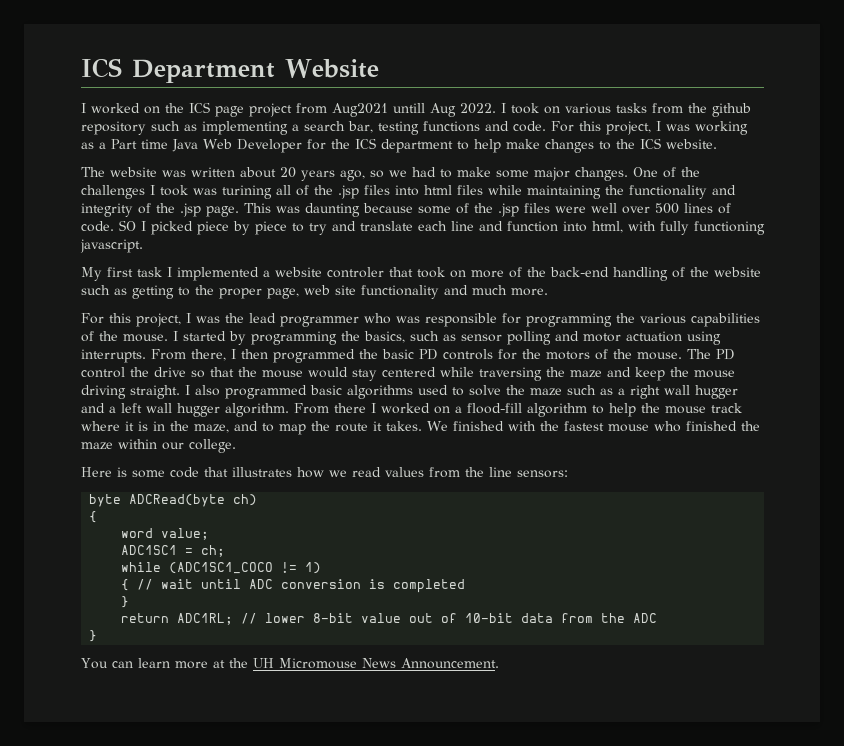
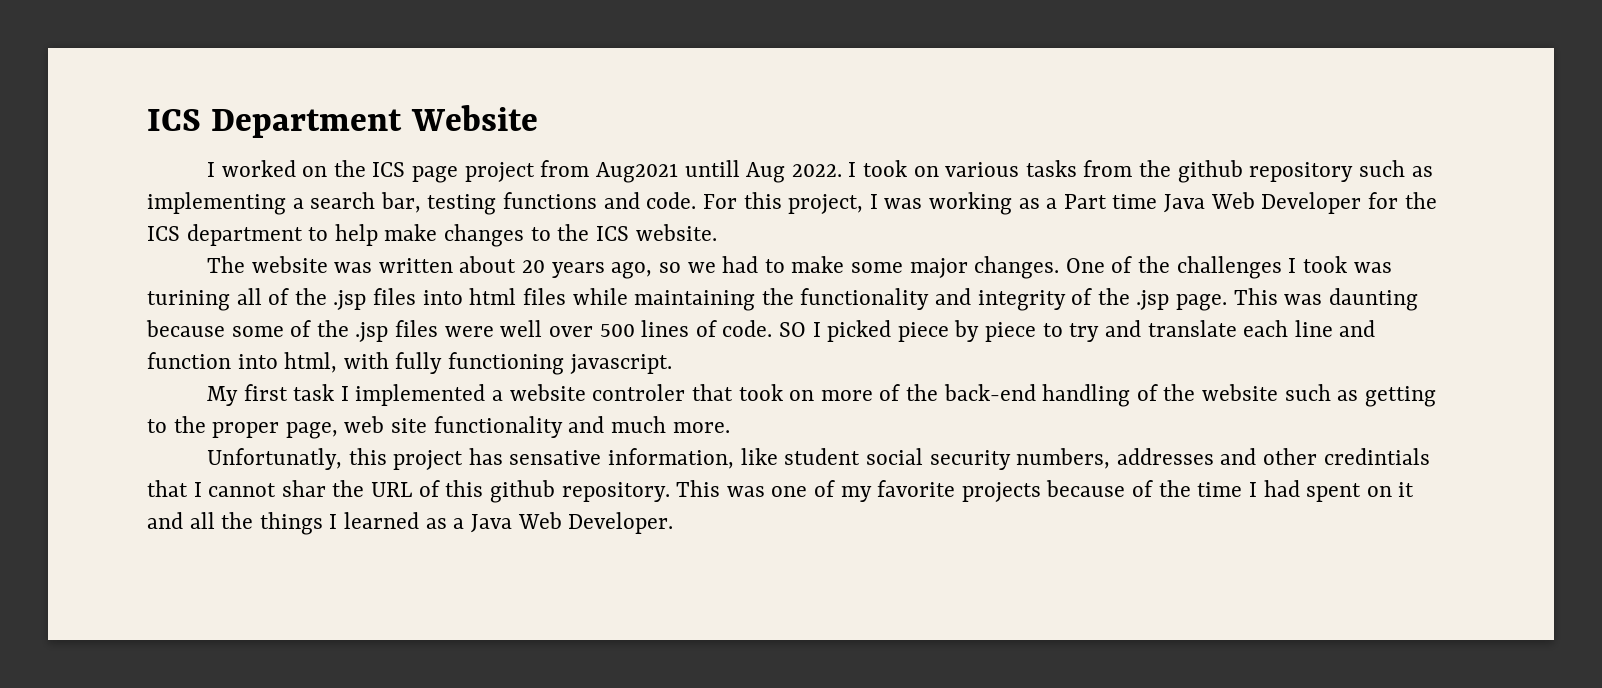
- For this project, I was the lead programmer who was responsible for programming the various capabilities of the mouse. I started by programming the basics, such as sensor polling and motor actuation using interrupts. From there, I then programmed the basic PD controls for the motors of the mouse. The PD control the drive so that the mouse would stay centered while traversing the maze and keep the mouse driving straight. I also programmed basic algorithms used to solve the maze such as a right wall hugger and a left wall hugger algorithm. From there I worked on a flood-fill algorithm to help the mouse track where it is in the maze, and to map the route it takes. We finished with the fastest mouse who finished the maze within our college.
- Here is some code that illustrates how we read values from the line sensors:
- byte ADCRead(byte ch)
- {
- word value;
- ADC1SC1 = ch;
- while (ADC1SC1_COCO != 1)
- { // wait until ADC conversion is completed
- }
- return ADC1RL; // lower 8-bit value out of 10-bit data from the ADC
- }
- You can learn more at the UH Micromouse News Announcement.
+ Unfortunatly, this project has sensative information, like student social security numbers, addresses and other credintials that I cannot shar the URL of this github repository. This was one of my favorite projects because of the time I had spent on it and all the things I learned as a Java Web Developer.

